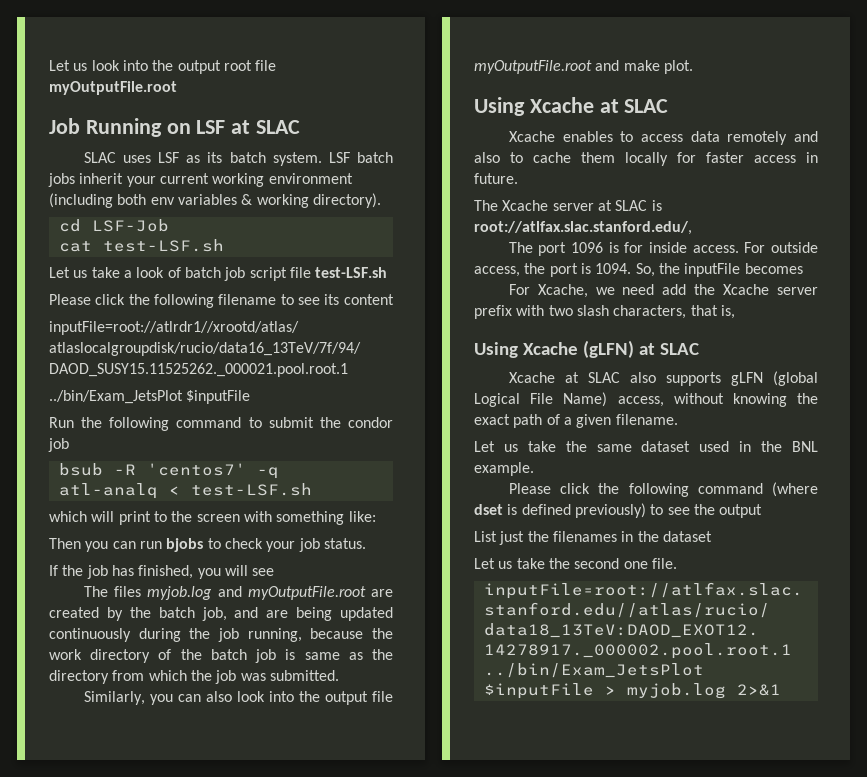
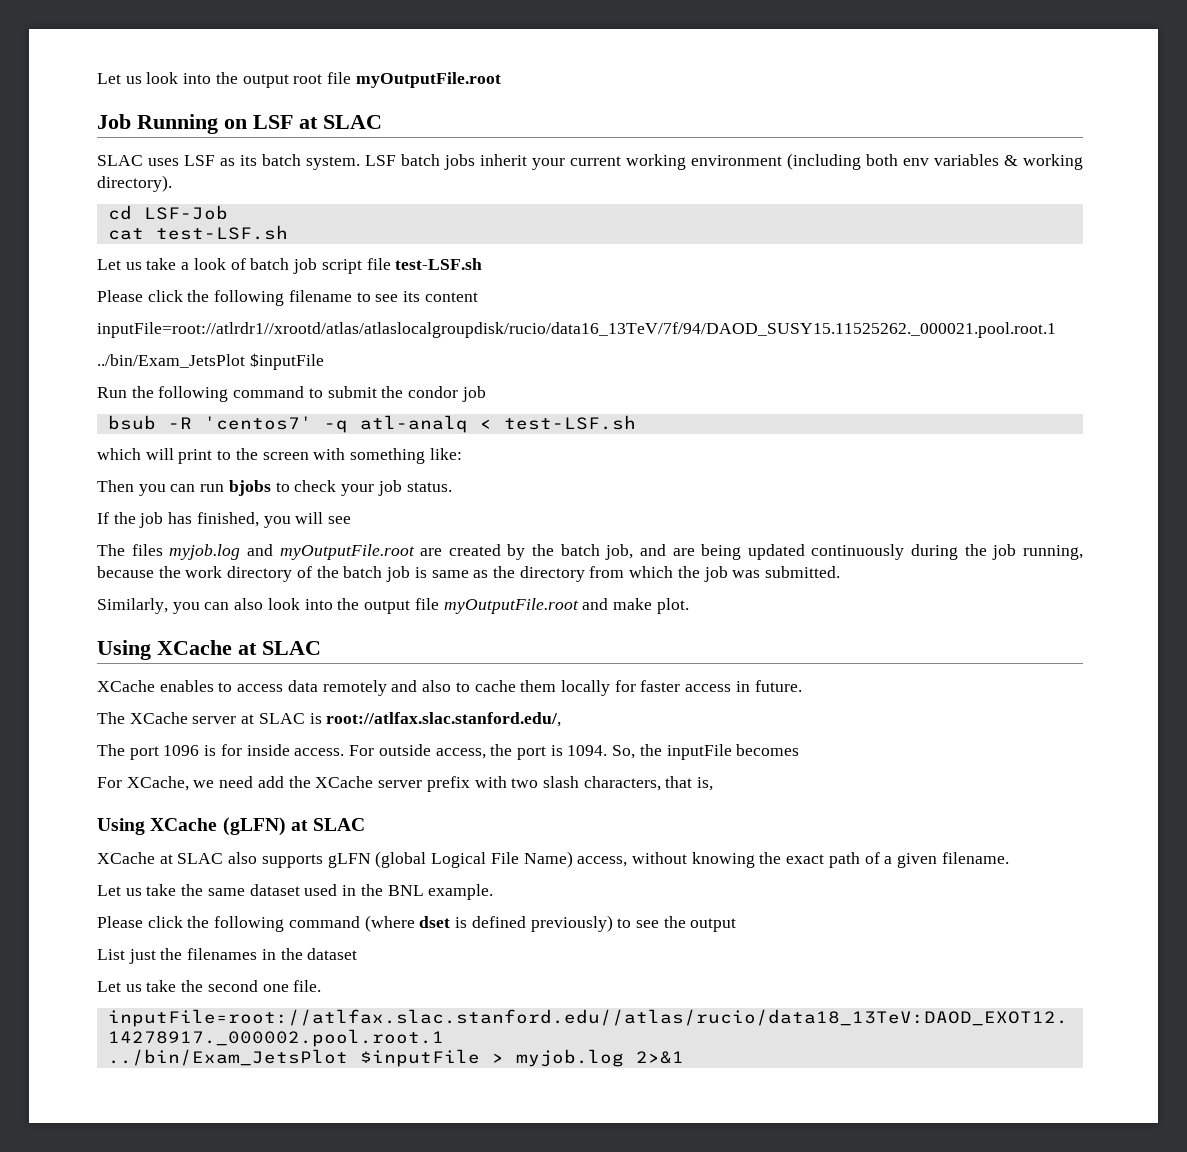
- Using Xcache at SLAC
- Xcache enables to access data remotely and also to cache them locally for faster access in future.
+ Using XCache at SLAC
+ XCache enables to access data remotely and also to cache them locally for faster access in future.
- The Xcache server at SLAC is root://atlfax.slac.stanford.edu/,
+ The XCache server at SLAC is root://atlfax.slac.stanford.edu/,
- For Xcache, we need add the Xcache server prefix with two slash characters, that is,
+ For XCache, we need add the XCache server prefix with two slash characters, that is,
- Using Xcache (gLFN) at SLAC
+ Using XCache (gLFN) at SLAC
- Xcache at SLAC also supports gLFN (global Logical File Name) access, without knowing the exact path of a given filename.
+ XCache at SLAC also supports gLFN (global Logical File Name) access, without knowing the exact path of a given filename.

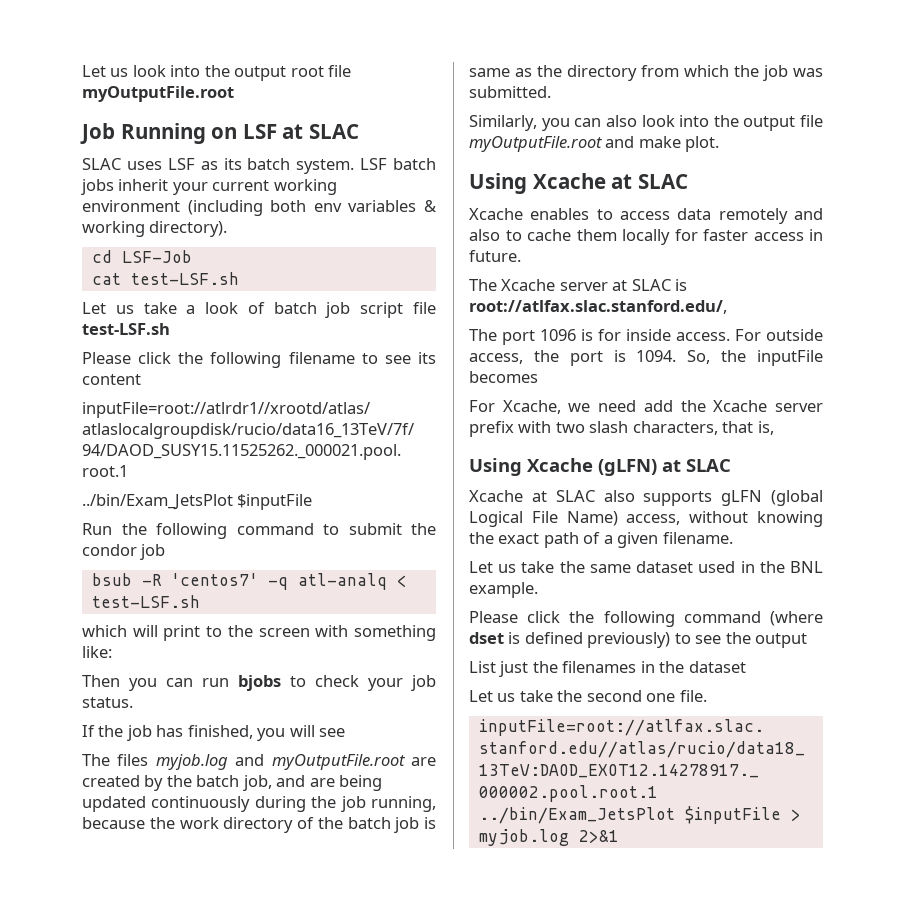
- Using XCache at SLAC
- XCache enables to access data remotely and also to cache them locally for faster access in future.
+ Using Xcache at SLAC
+ Xcache enables to access data remotely and also to cache them locally for faster access in future.
- The XCache server at SLAC is root://atlfax.slac.stanford.edu/,
+ The Xcache server at SLAC is root://atlfax.slac.stanford.edu/,
- For XCache, we need add the XCache server prefix with two slash characters, that is,
+ For Xcache, we need add the Xcache server prefix with two slash characters, that is,
- Using XCache (gLFN) at SLAC
+ Using Xcache (gLFN) at SLAC
- XCache at SLAC also supports gLFN (global Logical File Name) access, without knowing the exact path of a given filename.
+ Xcache at SLAC also supports gLFN (global Logical File Name) access, without knowing the exact path of a given filename.

